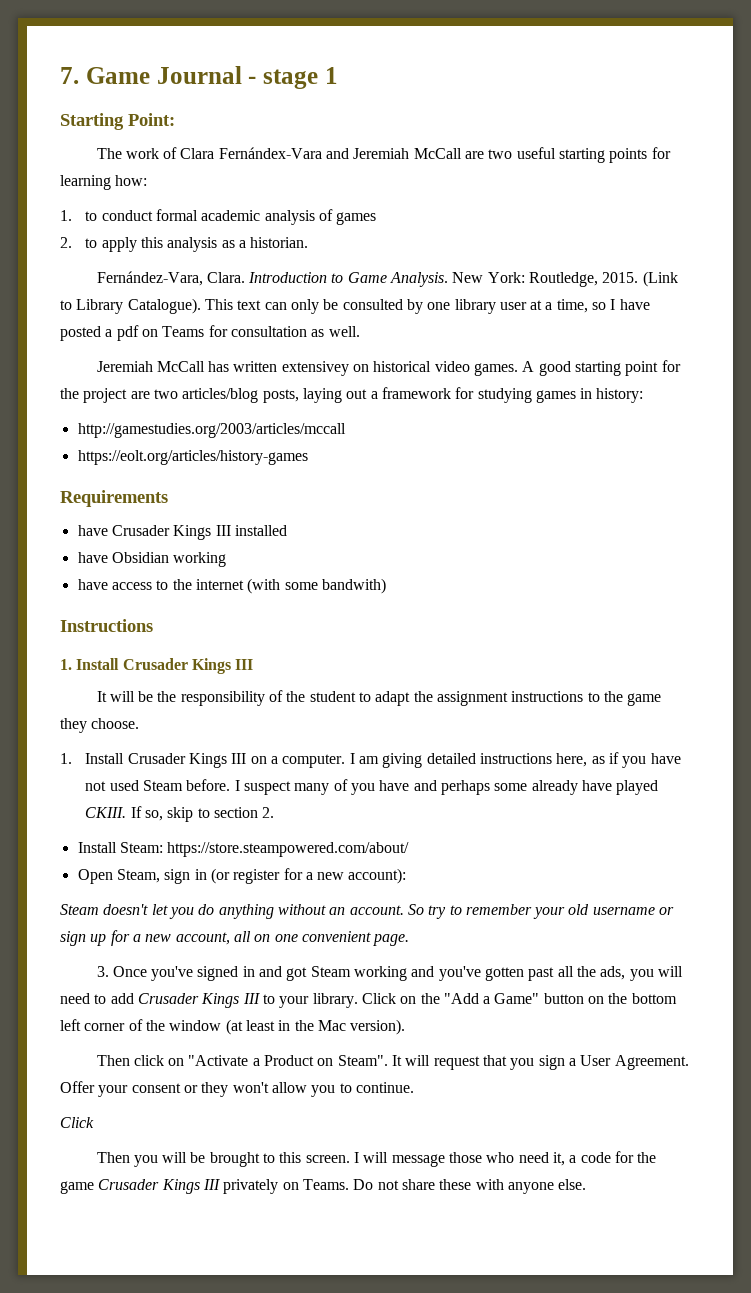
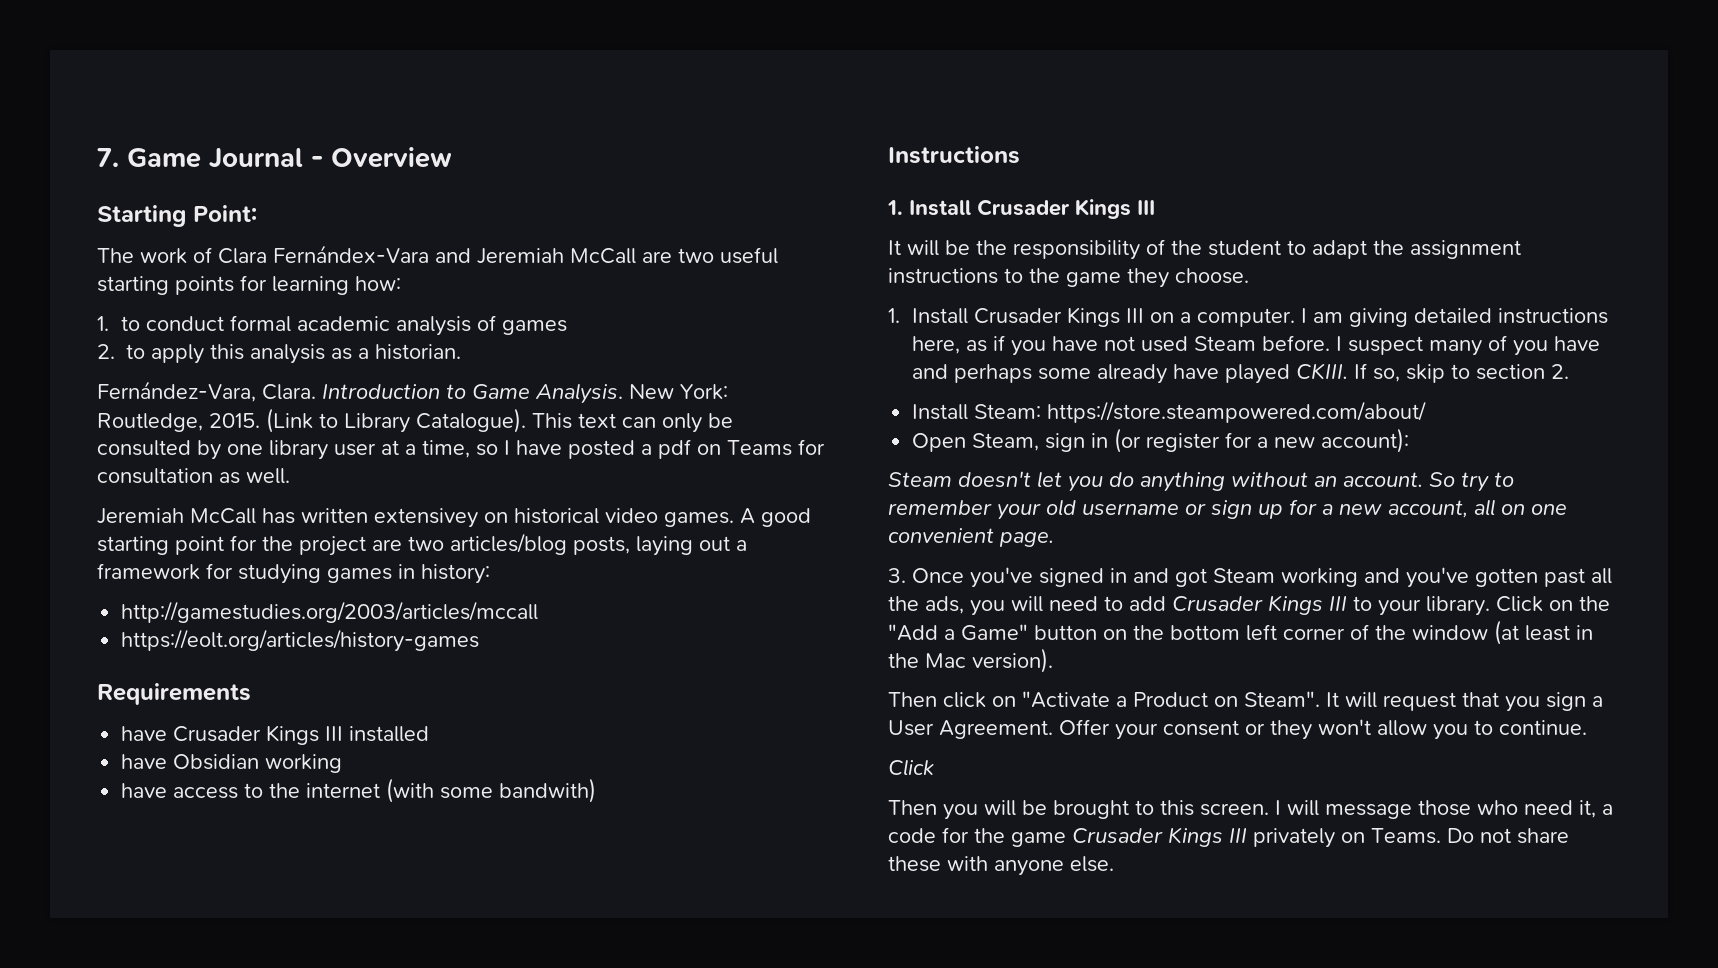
- 7. Game Journal - stage 1
+ 7. Game Journal - Overview

